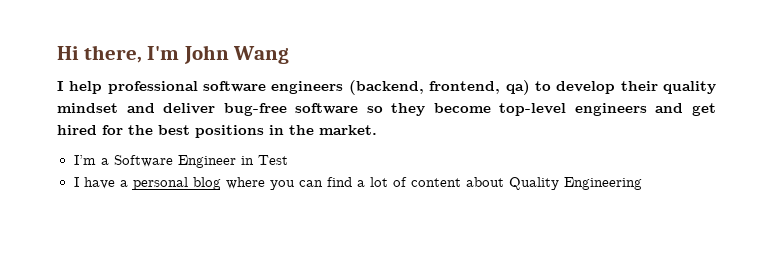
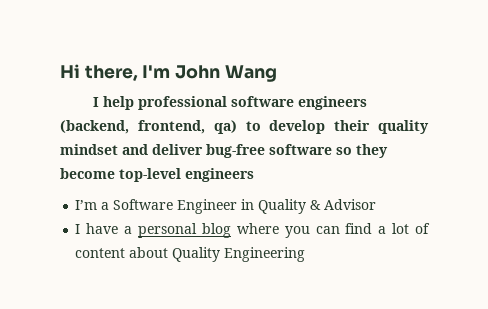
- I help professional software engineers (backend, frontend, qa) to develop their quality mindset and deliver bug-free software so they become top-level engineers and get hired for the best positions in the market.
+ I help professional software engineers (backend, frontend, qa) to develop their quality mindset and deliver bug-free software so they become top-level engineers
- I’m a Software Engineer in Test
+ I’m a Software Engineer in Quality & Advisor

